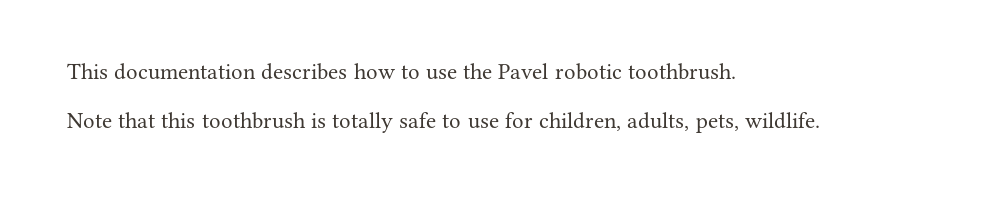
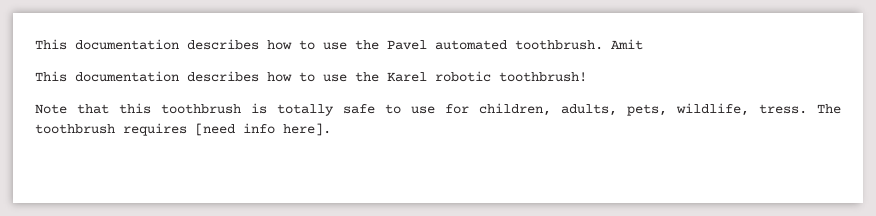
- This documentation describes how to use the Pavel robotic toothbrush.
+ This documentation describes how to use the Pavel automated toothbrush. Amit
+ This documentation describes how to use the Karel robotic toothbrush!
- Note that this toothbrush is totally safe to use for children, adults, pets, wildlife.
+ Note that this toothbrush is totally safe to use for children, adults, pets, wildlife, tress. The toothbrush requires [need info here].

